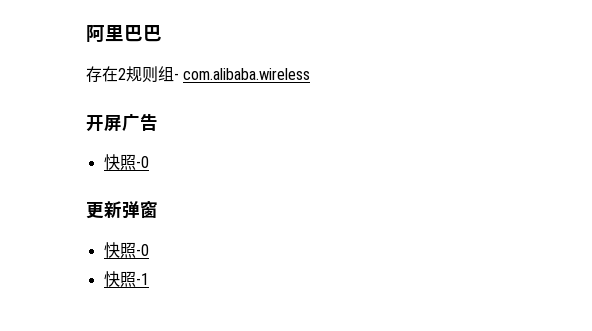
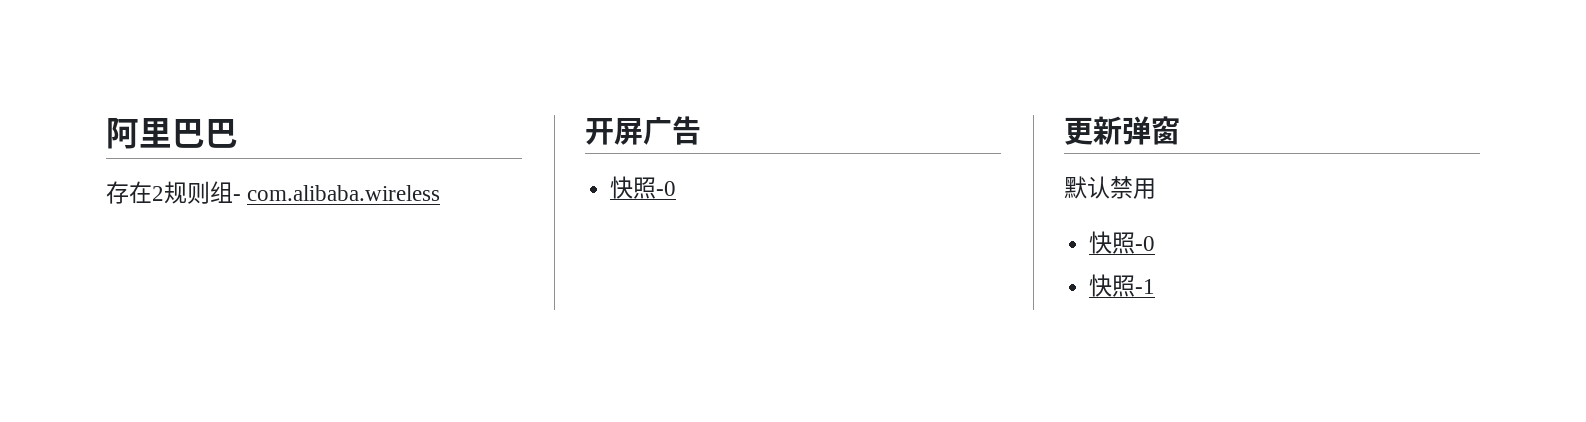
+ 默认禁用

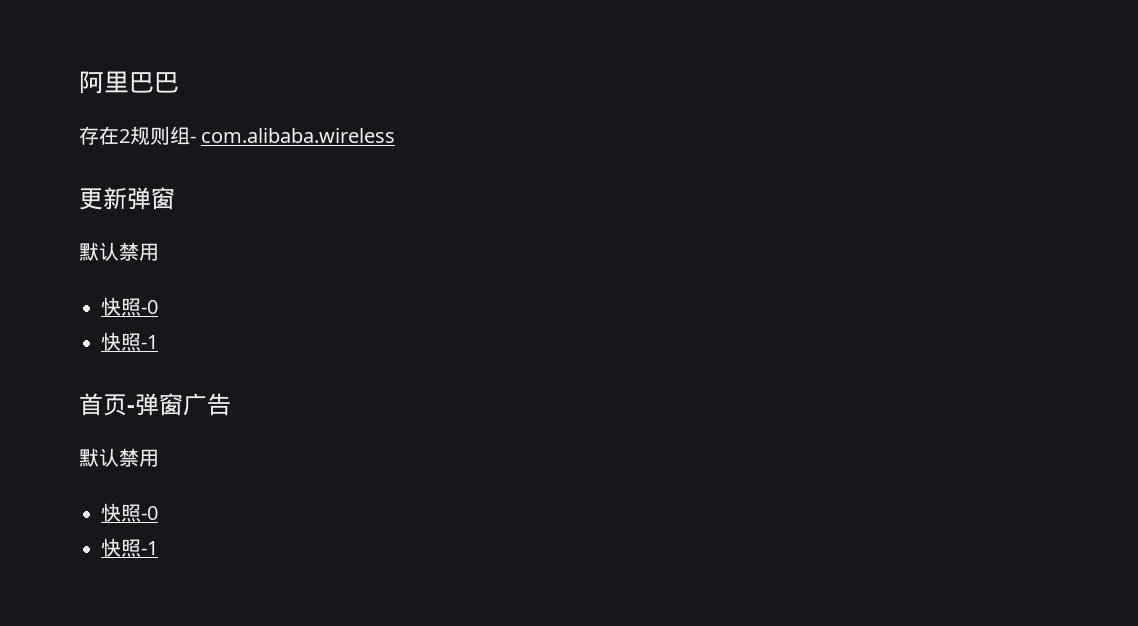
- 开屏广告
- 快照-0
+ 首页-弹窗广告
+ 默认禁用
+ 快照-0
+ 快照-1

